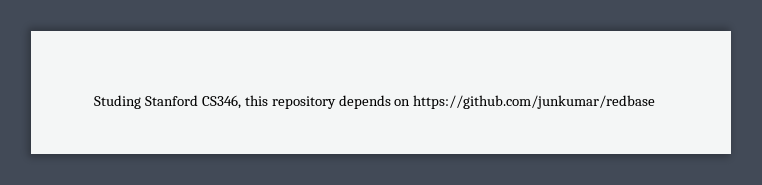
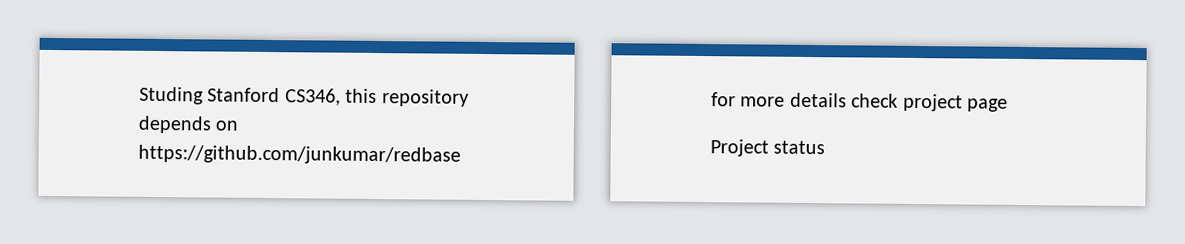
+ for more details check project page
+ Project status

